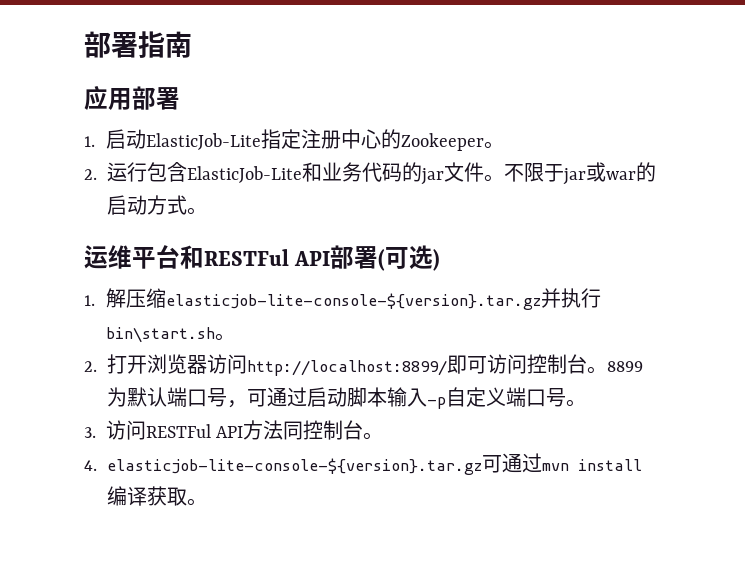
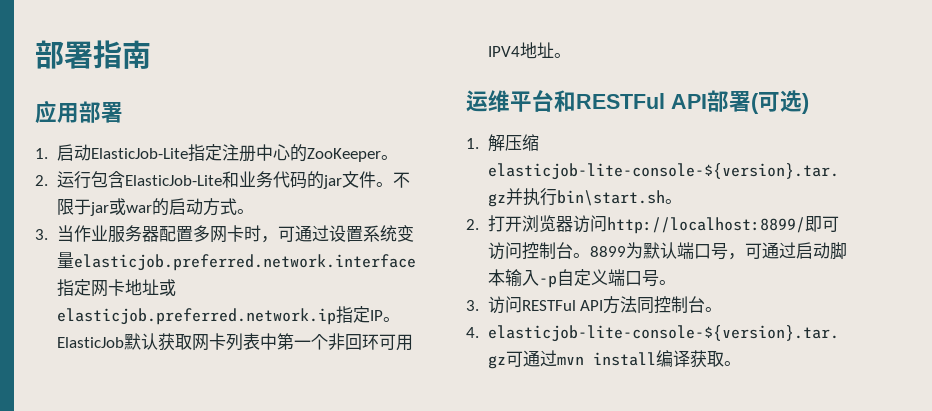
- 1.启动ElasticJob-Lite指定注册中心的Zookeeper。
+ 1.启动ElasticJob-Lite指定注册中心的ZooKeeper。
+ 3.当作业服务器配置多网卡时，可通过设置系统变量elasticjob.preferred.network.interface指定网卡地址或elasticjob.preferred.network.ip指定IP。ElasticJob默认获取网卡列表中第一个非回环可用IPV4地址。

